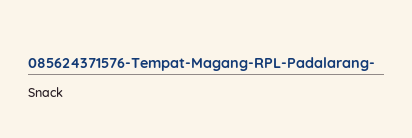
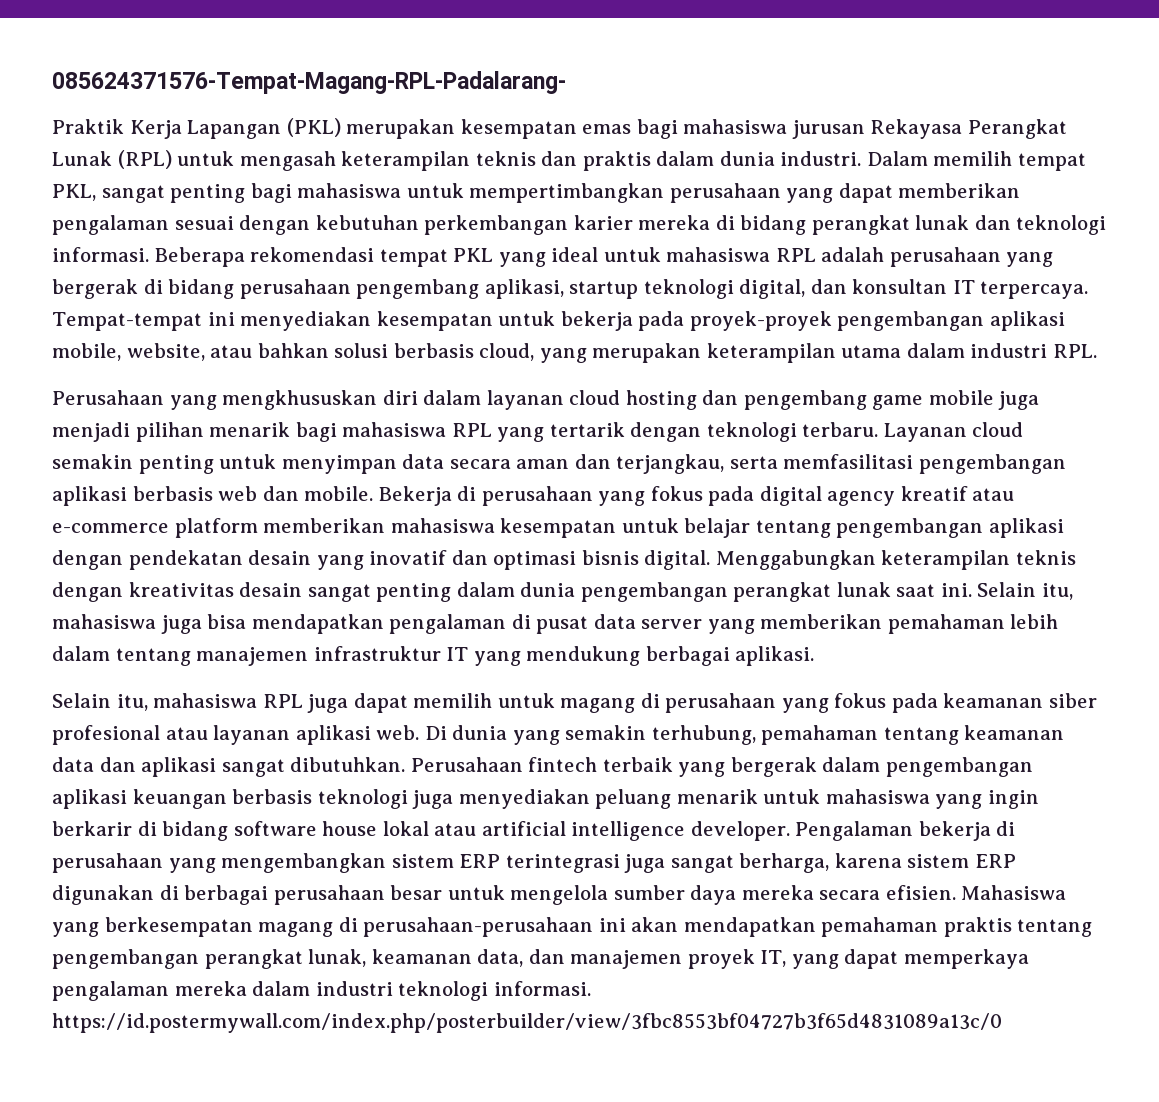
- Snack
+ Praktik Kerja Lapangan (PKL) merupakan kesempatan emas bagi mahasiswa jurusan Rekayasa Perangkat Lunak (RPL) untuk mengasah keterampilan teknis dan praktis dalam dunia industri. Dalam memilih tempat PKL, sangat penting bagi mahasiswa untuk mempertimbangkan perusahaan yang dapat memberikan pengalaman sesuai dengan kebutuhan perkembangan karier mereka di bidang perangkat lunak dan teknologi informasi. Beberapa rekomendasi tempat PKL yang ideal untuk mahasiswa RPL adalah perusahaan yang bergerak di bidang perusahaan pengembang aplikasi, startup teknologi digital, dan konsultan IT terpercaya. Tempat-tempat ini menyediakan kesempatan untuk bekerja pada proyek-proyek pengembangan aplikasi mobile, website, atau bahkan solusi berbasis cloud, yang merupakan keterampilan utama dalam industri RPL.
+ Perusahaan yang mengkhususkan diri dalam layanan cloud hosting dan pengembang game mobile juga menjadi pilihan menarik bagi mahasiswa RPL yang tertarik dengan teknologi terbaru. Layanan cloud semakin penting untuk menyimpan data secara aman dan terjangkau, serta memfasilitasi pengembangan aplikasi berbasis web dan mobile. Bekerja di perusahaan yang fokus pada digital agency kreatif atau e-commerce platform memberikan mahasiswa kesempatan untuk belajar tentang pengembangan aplikasi dengan pendekatan desain yang inovatif dan optimasi bisnis digital. Menggabungkan keterampilan teknis dengan kreativitas desain sangat penting dalam dunia pengembangan perangkat lunak saat ini. Selain itu, mahasiswa juga bisa mendapatkan pengalaman di pusat data server yang memberikan pemahaman lebih dalam tentang manajemen infrastruktur IT yang mendukung berbagai aplikasi.
+ Selain itu, mahasiswa RPL juga dapat memilih untuk magang di perusahaan yang fokus pada keamanan siber profesional atau layanan aplikasi web. Di dunia yang semakin terhubung, pemahaman tentang keamanan data dan aplikasi sangat dibutuhkan. Perusahaan fintech terbaik yang bergerak dalam pengembangan aplikasi keuangan berbasis teknologi juga menyediakan peluang menarik untuk mahasiswa yang ingin berkarir di bidang software house lokal atau artificial intelligence developer. Pengalaman bekerja di perusahaan yang mengembangkan sistem ERP terintegrasi juga sangat berharga, karena sistem ERP digunakan di berbagai perusahaan besar untuk mengelola sumber daya mereka secara efisien. Mahasiswa yang berkesempatan magang di perusahaan-perusahaan ini akan mendapatkan pemahaman praktis tentang pengembangan perangkat lunak, keamanan data, dan manajemen proyek IT, yang dapat memperkaya pengalaman mereka dalam industri teknologi informasi. https://id.postermywall.com/index.php/posterbuilder/view/3fbc8553bf04727b3f65d4831089a13c/0

